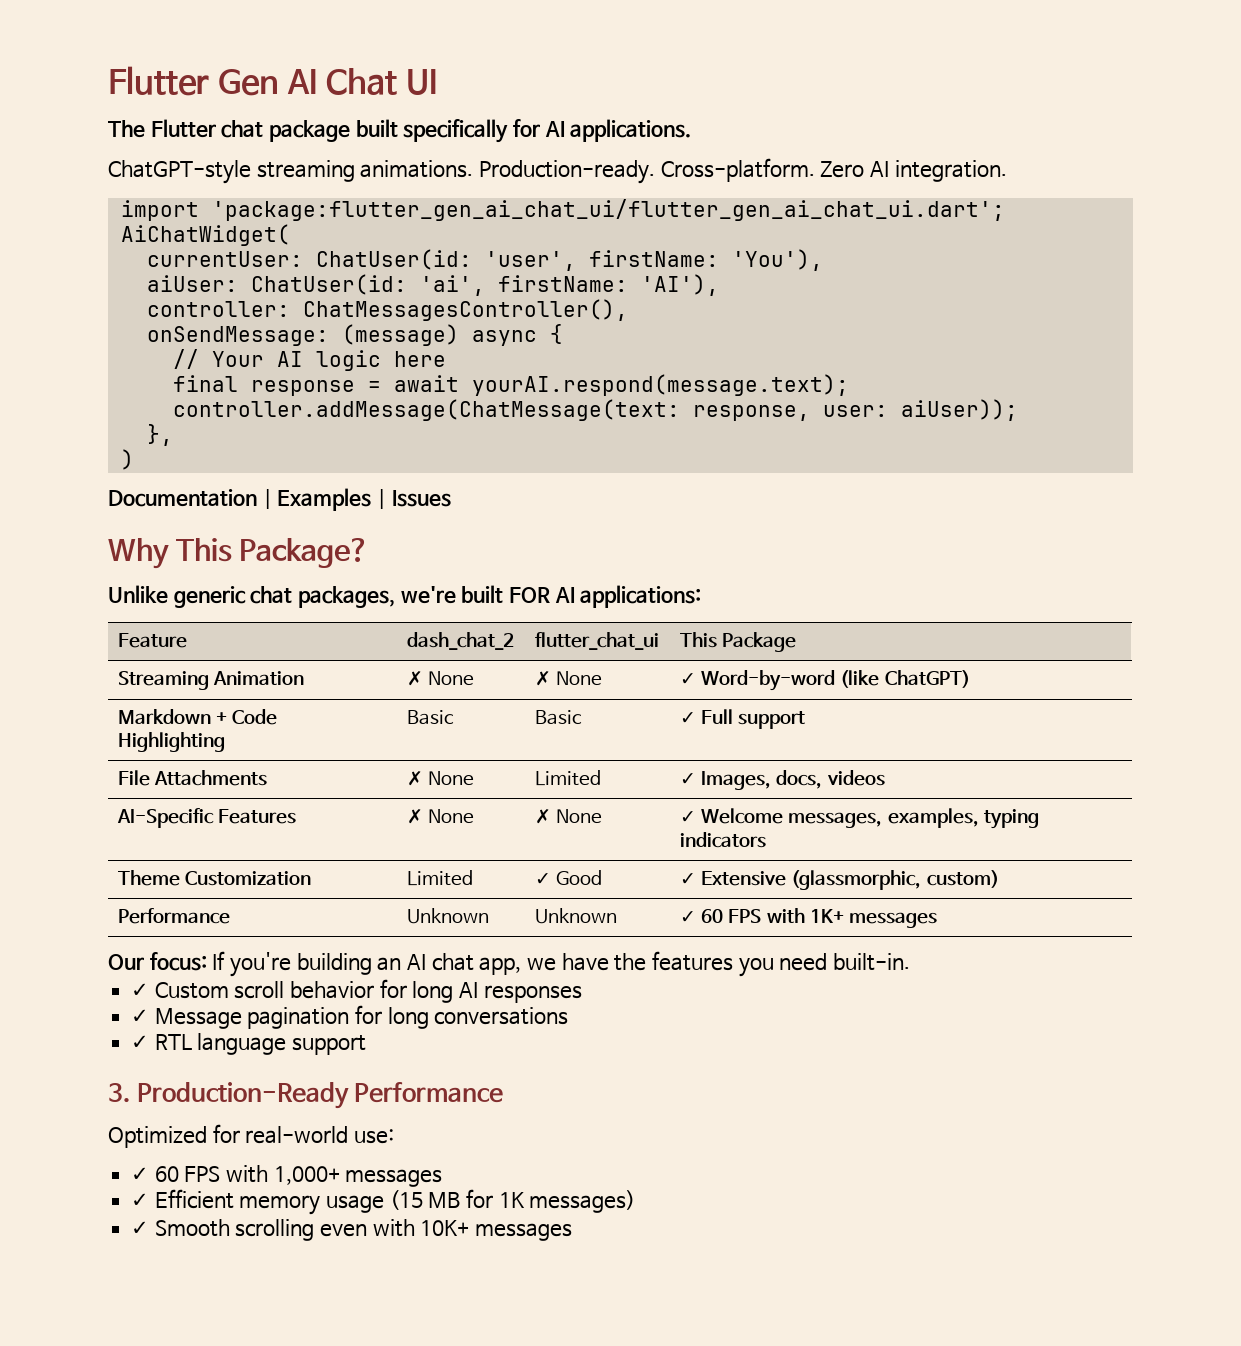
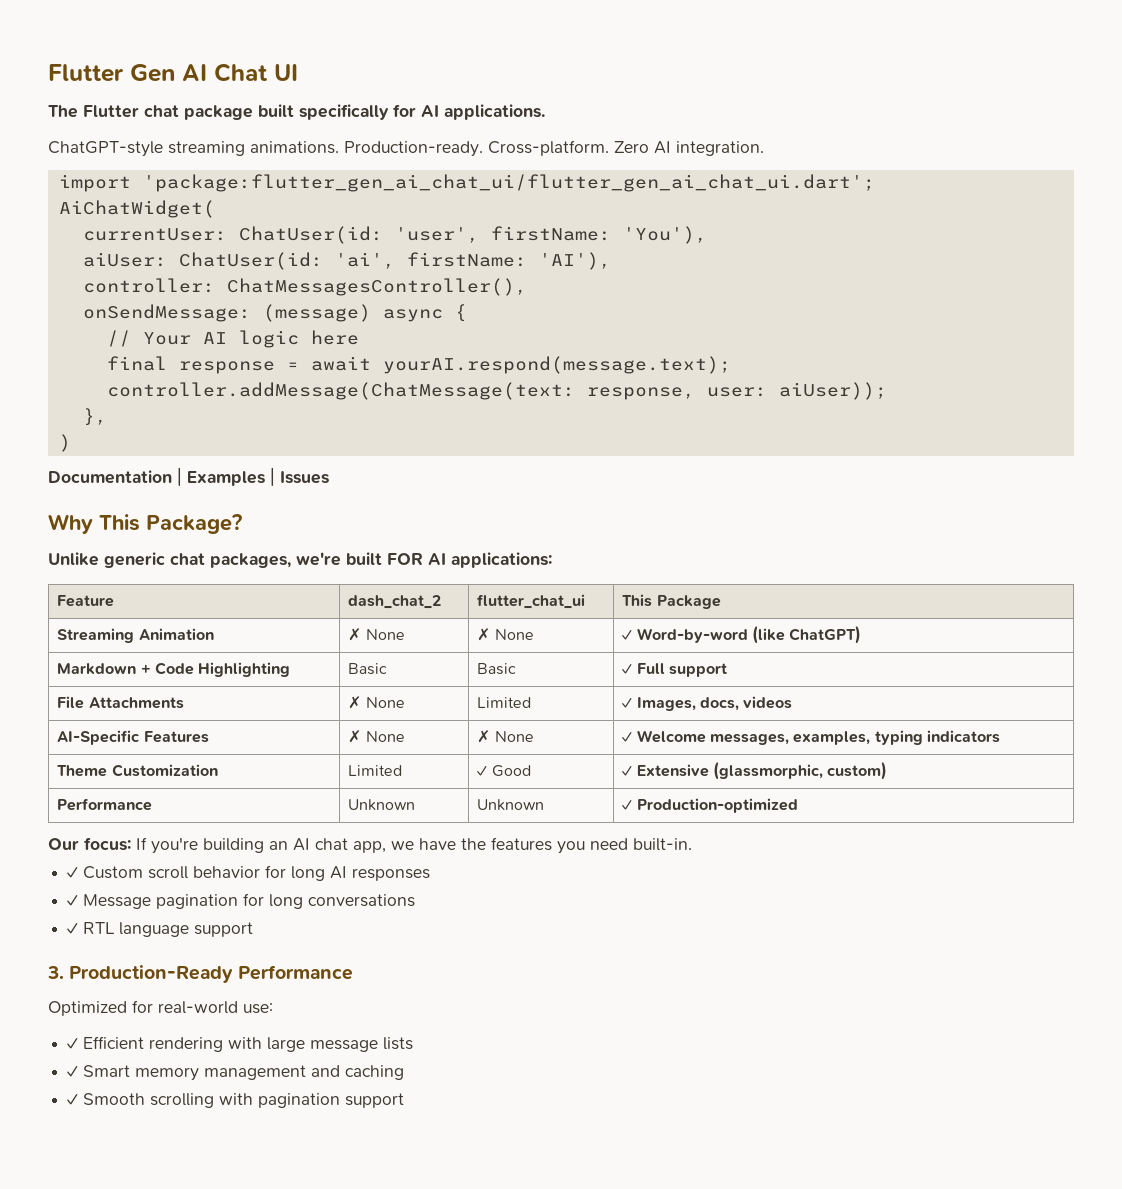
- Performance | Unknown | Unknown | ✓ 60 FPS with 1K+ messages
+ Performance | Unknown | Unknown | ✓ Production-optimized
- ✓ 60 FPS with 1,000+ messages
- ✓ Efficient memory usage (15 MB for 1K messages)
+ ✓ Efficient rendering with large message lists
+ ✓ Smart memory management and caching
- ✓ Smooth scrolling even with 10K+ messages
+ ✓ Smooth scrolling with pagination support

